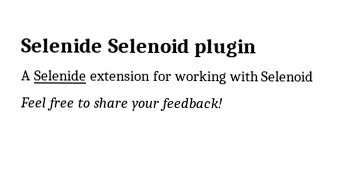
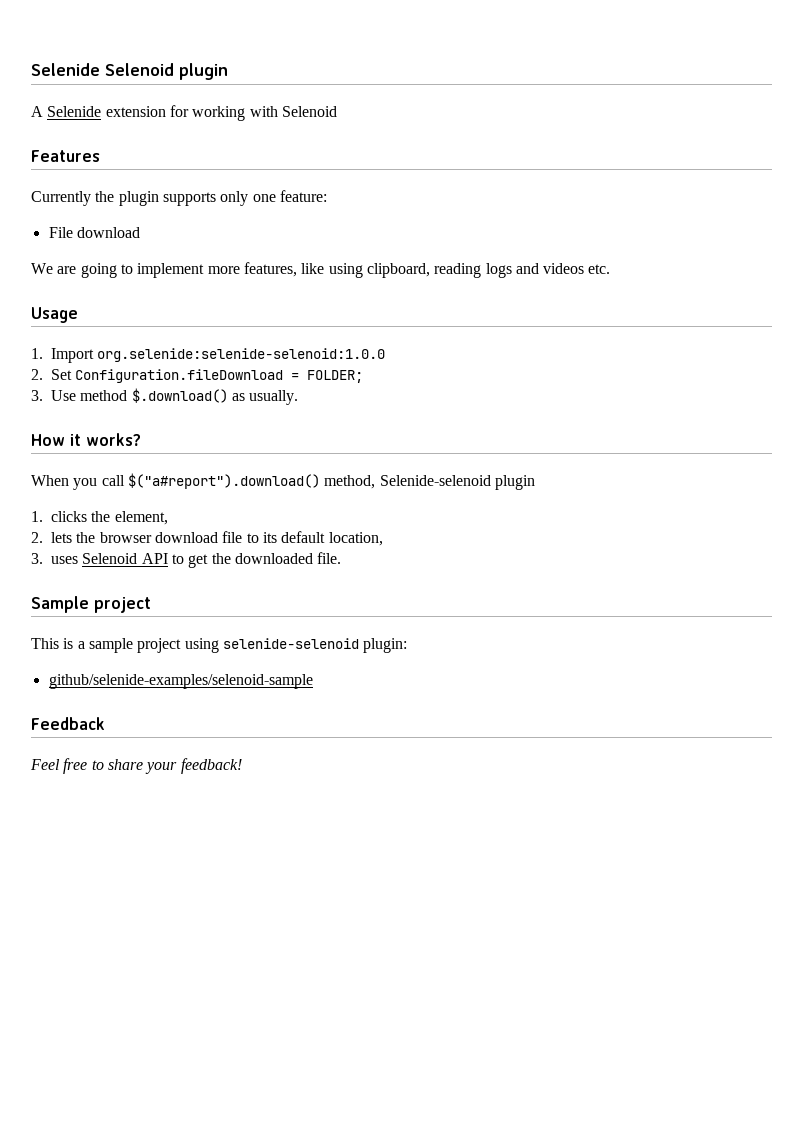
+ Features
+ Currently the plugin supports only one feature:
+ File download
+ We are going to implement more features, like using clipboard, reading logs and videos etc.
+ Usage
+ 1. Import org.selenide:selenide-selenoid:1.0.0
+ 2. Set Configuration.fileDownload = FOLDER;
+ 3. Use method $.download() as usually.
+ How it works?
+ When you call $("a#report").download() method, Selenide-selenoid plugin
+ 1. clicks the element,
+ 2. lets the browser download file to its default location,
+ 3. uses Selenoid API to get the downloaded file.
+ Sample project
+ This is a sample project using selenide-selenoid plugin:
+ github/selenide-examples/selenoid-sample
+ Feedback

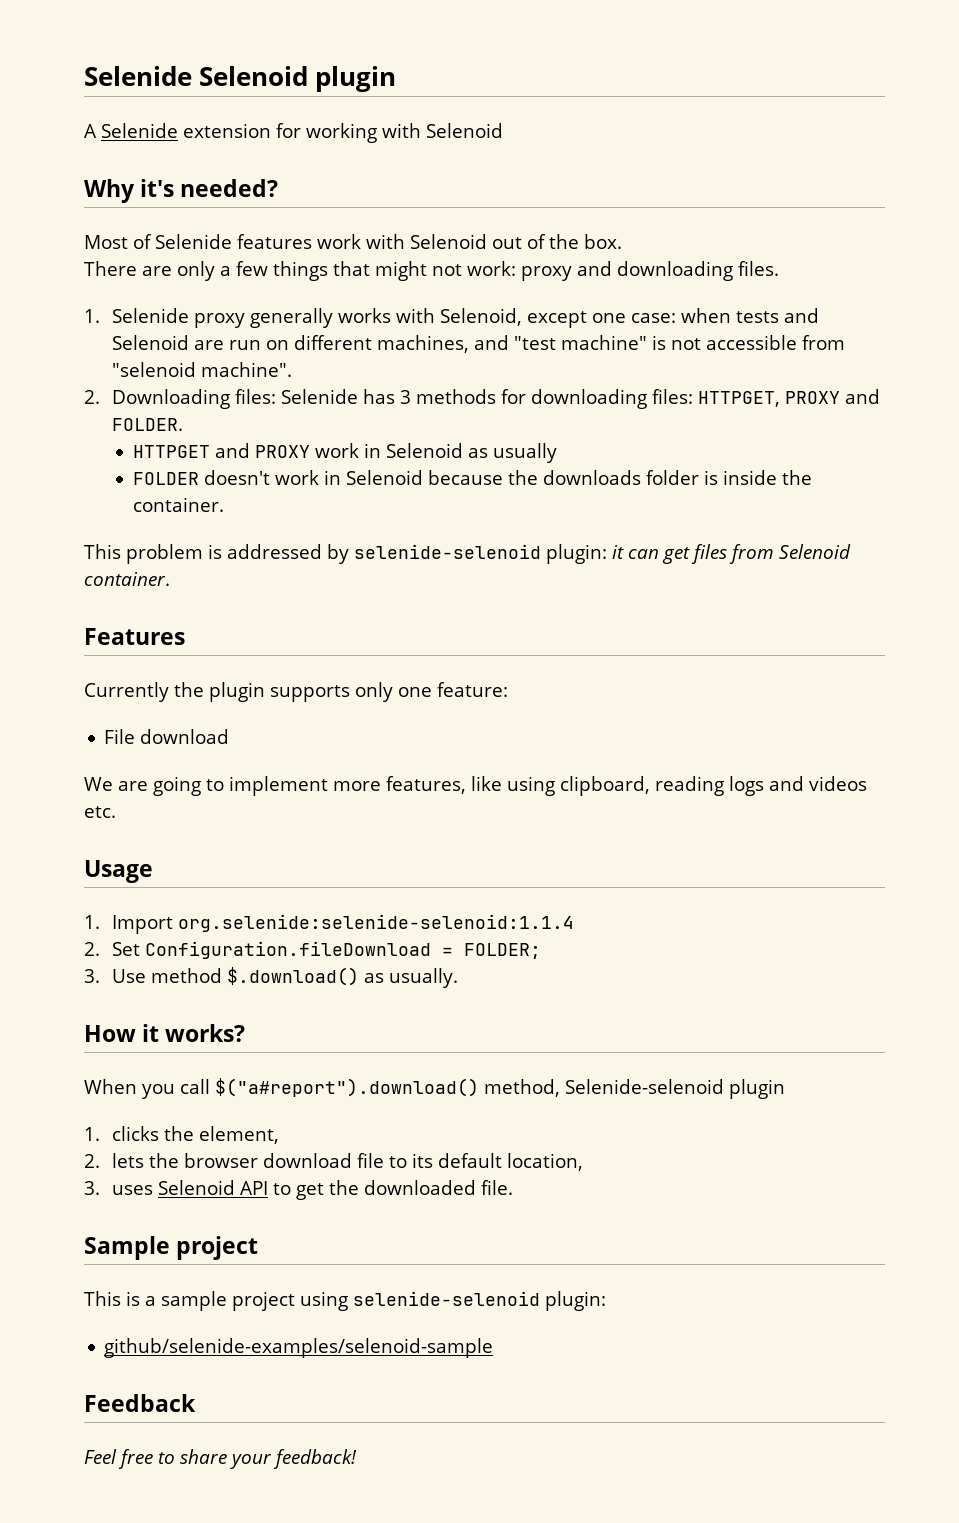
+ Why it's needed?
+ Most of Selenide features work with Selenoid out of the box.
+ There are only a few things that might not work: proxy and downloading files.
+ 1. Selenide proxy generally works with Selenoid, except one case: when tests and Selenoid are run on different machines, and "test machine" is not accessible from "selenoid machine".
+ 2. Downloading files: Selenide has 3 methods for downloading files: HTTPGET, PROXY and FOLDER.
+ HTTPGET and PROXY work in Selenoid as usually
+ FOLDER doesn't work in Selenoid because the downloads folder is inside the container.
+ This problem is addressed by selenide-selenoid plugin: it can get files from Selenoid container.
- 1. Import org.selenide:selenide-selenoid:1.0.0
+ 1. Import org.selenide:selenide-selenoid:1.1.4

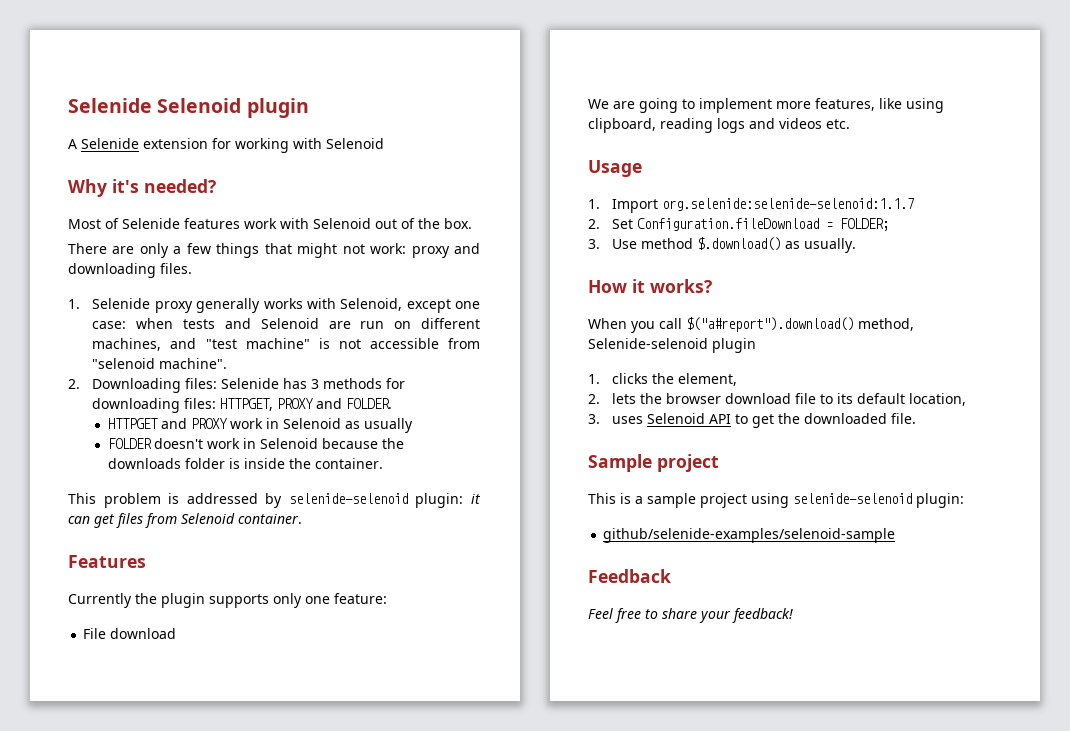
- 1. Import org.selenide:selenide-selenoid:1.1.4
+ 1. Import org.selenide:selenide-selenoid:1.1.7

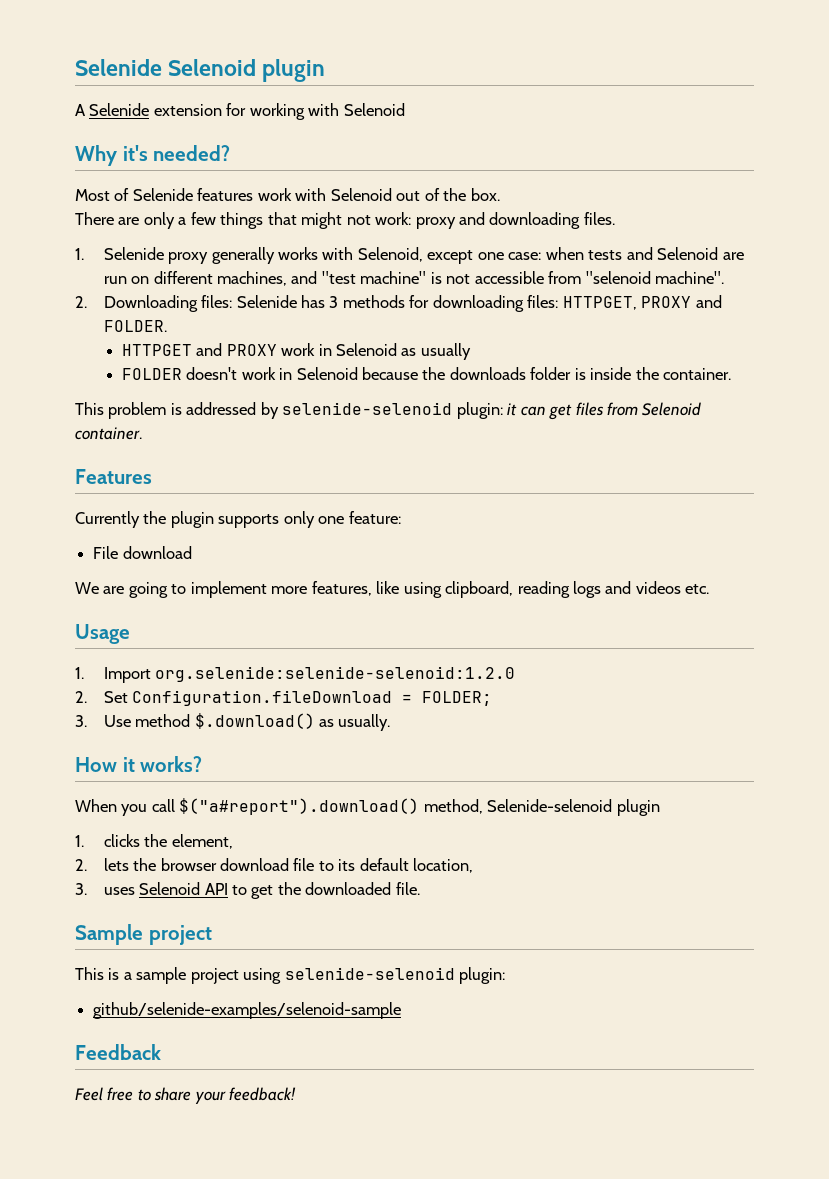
- 1. Import org.selenide:selenide-selenoid:1.1.7
+ 1. Import org.selenide:selenide-selenoid:1.2.0

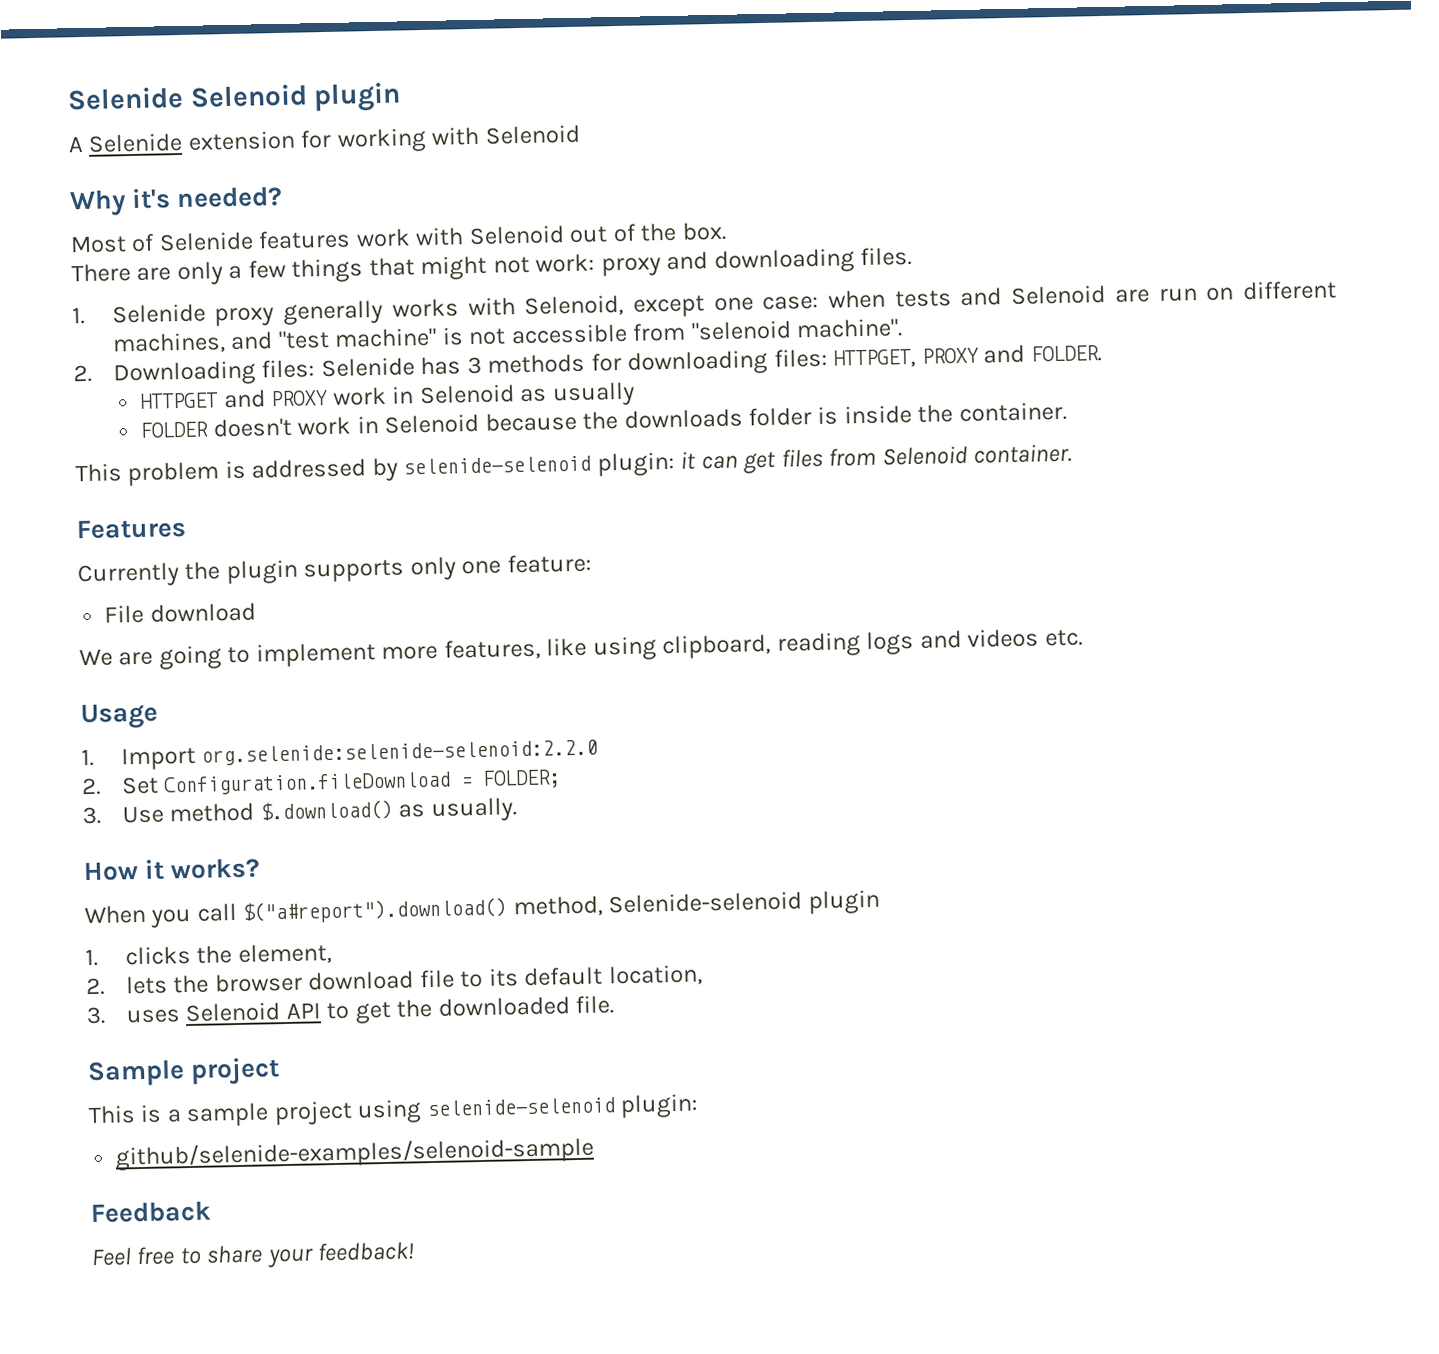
- 1. Import org.selenide:selenide-selenoid:1.2.0
+ 1. Import org.selenide:selenide-selenoid:2.2.0

